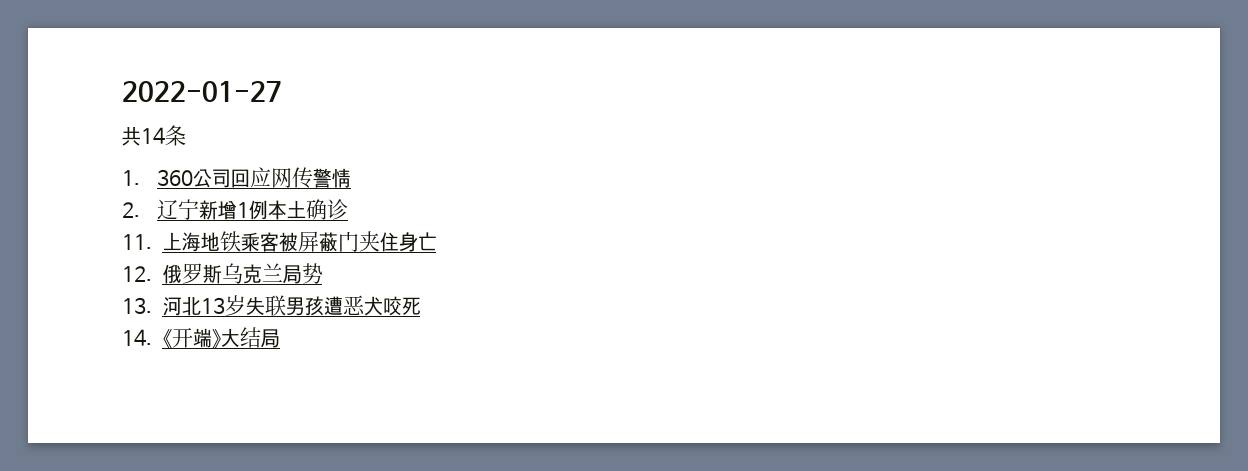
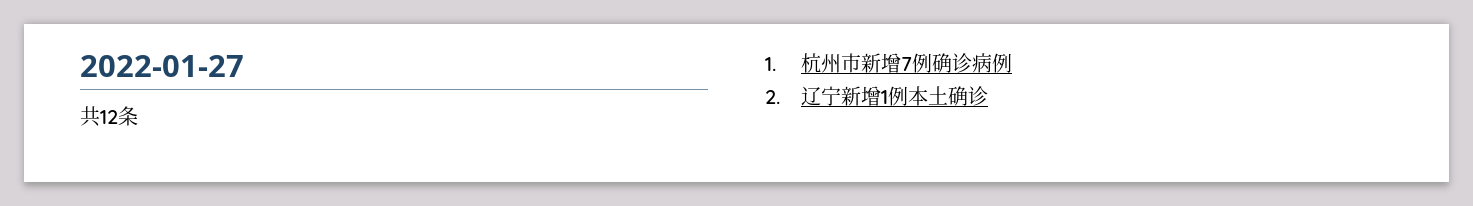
- 共14条
+ 共12条
- 1. 360公司回应网传警情
+ 1.杭州市新增7例确诊病例
- 11.上海地铁乘客被屏蔽门夹住身亡
- 12.俄罗斯乌克兰局势
- 13.河北13岁失联男孩遭恶犬咬死
- 14.《开端》大结局

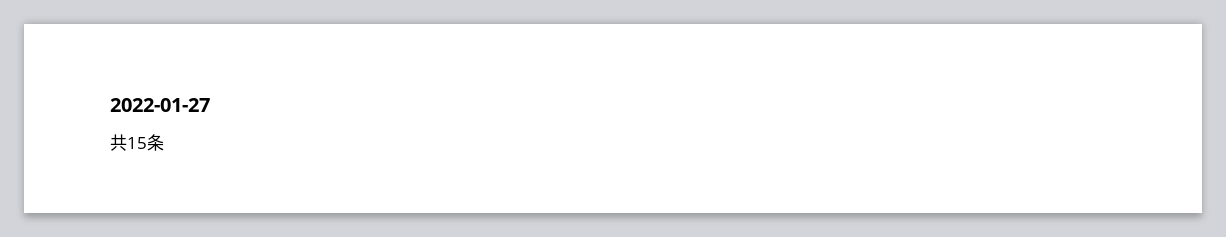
- 共12条
+ 共15条
- 1.杭州市新增7例确诊病例
- 2.辽宁新增1例本土确诊

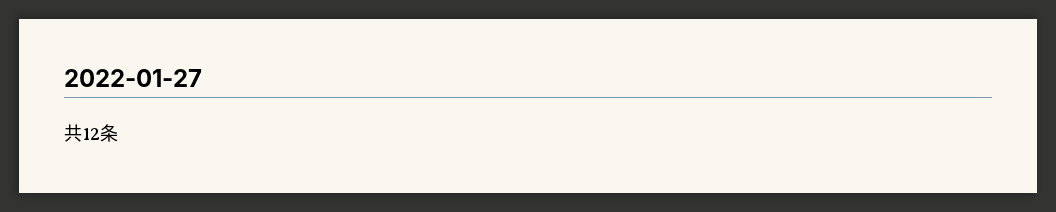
- 共15条
+ 共12条

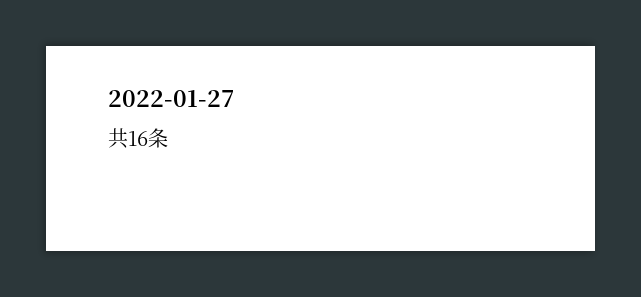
- 共12条
+ 共16条

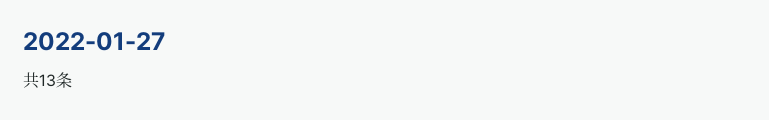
- 共16条
+ 共13条

